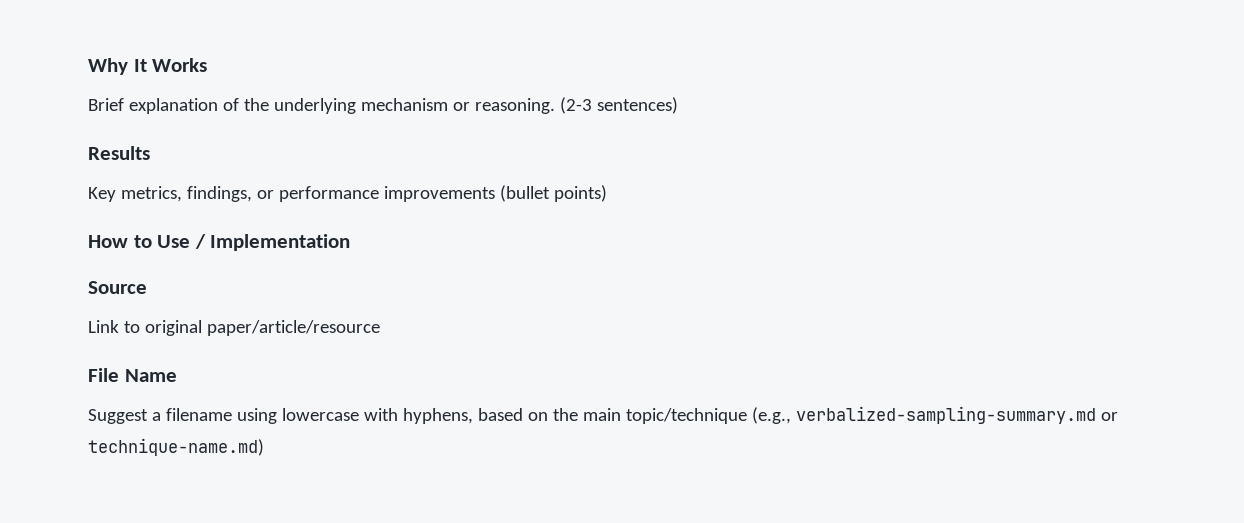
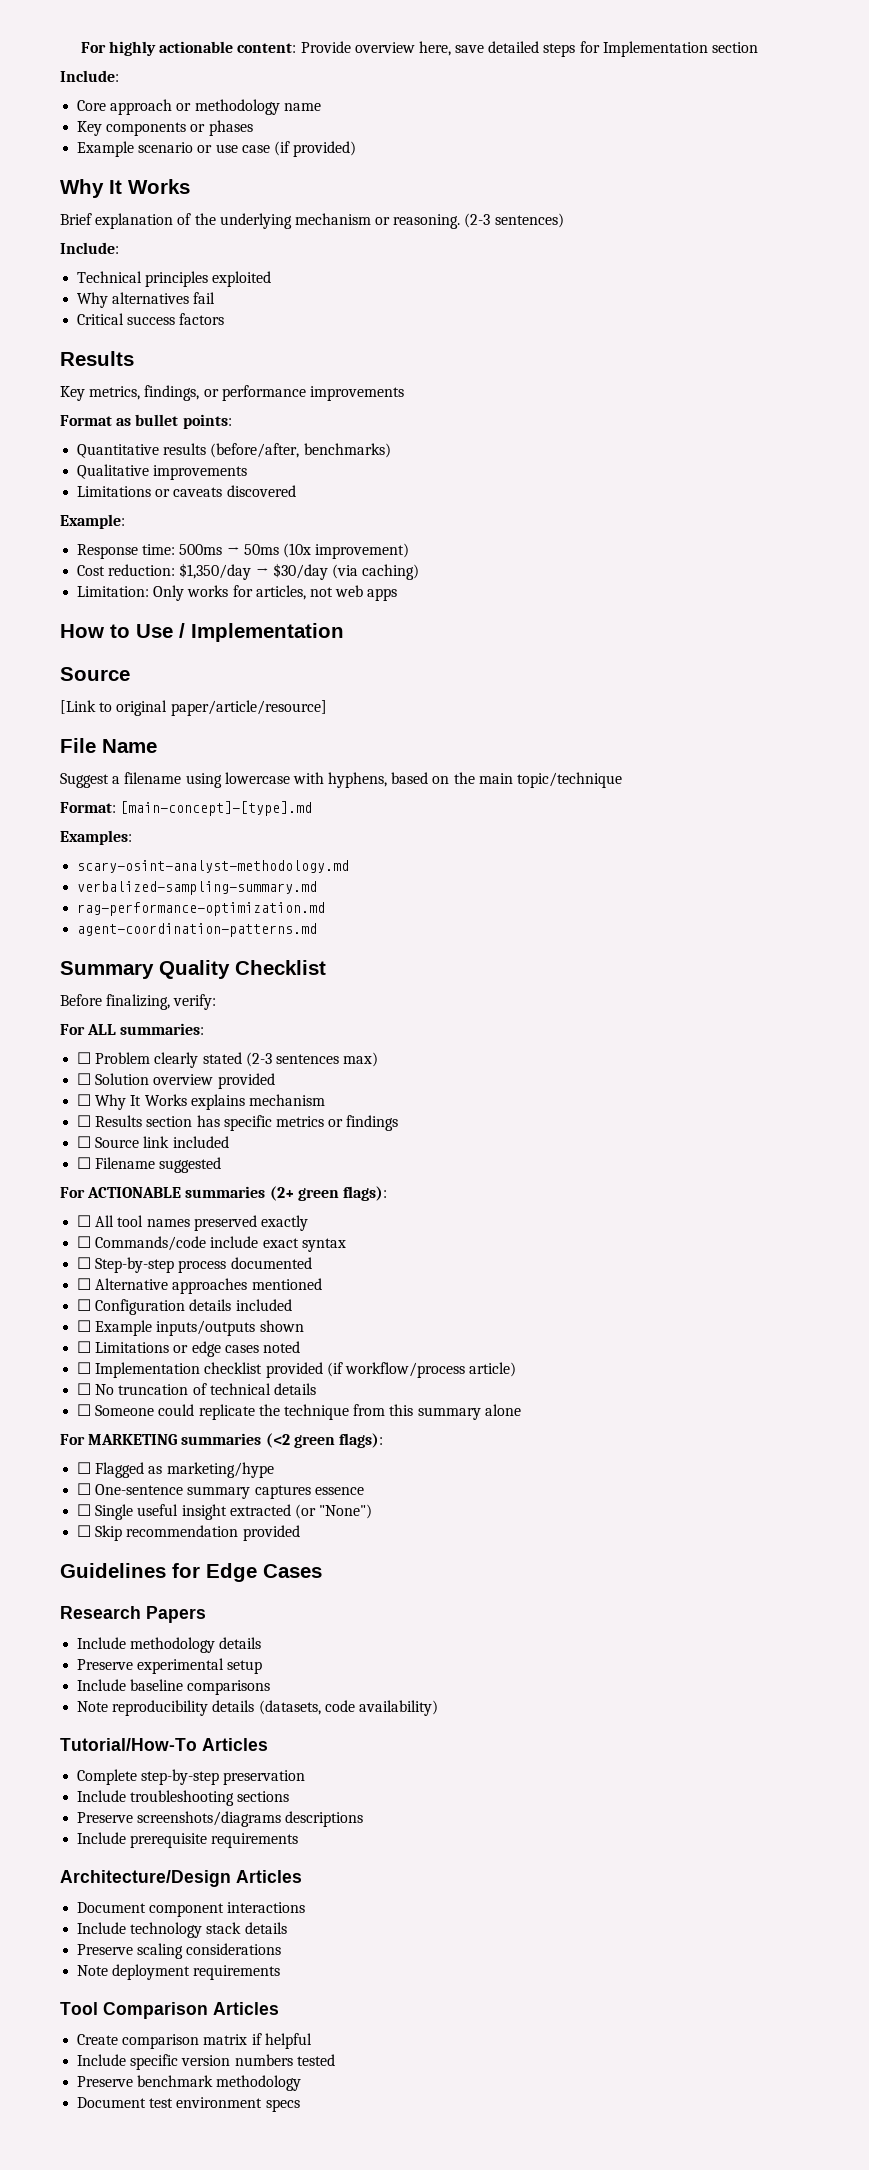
+ For highly actionable content: Provide overview here, save detailed steps for Implementation section
+ Include:
+ Core approach or methodology name
+ Key components or phases
+ Example scenario or use case (if provided)
  (2-3 sentences)
+ Include:
+ Technical principles exploited
+ Why alternatives fail
+ Critical success factors
- Key metrics, findings, or performance improvements (bullet points)
+ Key metrics, findings, or performance improvements
+ Format as bullet points:
+ Quantitative results (before/after, benchmarks)
+ Qualitative improvements
+ Limitations or caveats discovered
+ Example:
+ Response time: 500ms → 50ms (10x improvement)
+ Cost reduction: $1,350/day → $30/day (via caching)
+ Limitation: Only works for articles, not web apps
- Link to original paper/article/resource
+ [Link to original paper/article/resource]
- Suggest a filename using lowercase with hyphens, based on the main topic/technique (e.g., verbalized-sampling-summary.md or technique-name.md)
+ Suggest a filename using lowercase with hyphens, based on the main topic/technique
+ Format: [main-concept]-[type].md
+ Examples:
+ scary-osint-analyst-methodology.md
+ verbalized-sampling-summary.md
+ rag-performance-optimization.md
+ agent-coordination-patterns.md
+ Summary Quality Checklist
+ Before finalizing, verify:
+ For ALL summaries:
+ ☐ Problem clearly stated (2-3 sentences max)
+ ☐ Solution overview provided
+ ☐ Why It Works explains mechanism
+ ☐ Results section has specific metrics or findings
+ ☐ Source link included
+ ☐ Filename suggested
+ For ACTIONABLE summaries (2+ green flags):
+ ☐ All tool names preserved exactly
+ ☐ Commands/code include exact syntax
+ ☐ Step-by-step process documented
+ ☐ Alternative approaches mentioned
+ ☐ Configuration details included
+ ☐ Example inputs/outputs shown
+ ☐ Limitations or edge cases noted
+ ☐ Implementation checklist provided (if workflow/process article)
+ ☐ No truncation of technical details
+ ☐ Someone could replicate the technique from this summary alone
+ For MARKETING summaries (<2 green flags):
+ ☐ Flagged as marketing/hype
+ ☐ One-sentence summary captures essence
+ ☐ Single useful insight extracted (or "None")
+ ☐ Skip recommendation provided
+ Guidelines for Edge Cases
+ Research Papers
+ Include methodology details
+ Preserve experimental setup
+ Include baseline comparisons
+ Note reproducibility details (datasets, code availability)
+ Tutorial/How-To Articles
+ Complete step-by-step preservation
+ Include troubleshooting sections
+ Preserve screenshots/diagrams descriptions
+ Include prerequisite requirements
+ Architecture/Design Articles
+ Document component interactions
+ Include technology stack details
+ Preserve scaling considerations
+ Note deployment requirements
+ Tool Comparison Articles
+ Create comparison matrix if helpful
+ Include specific version numbers tested
+ Preserve benchmark methodology
+ Document test environment specs

